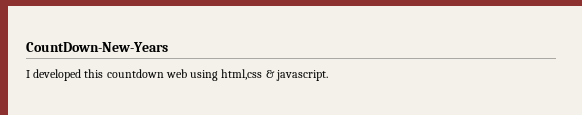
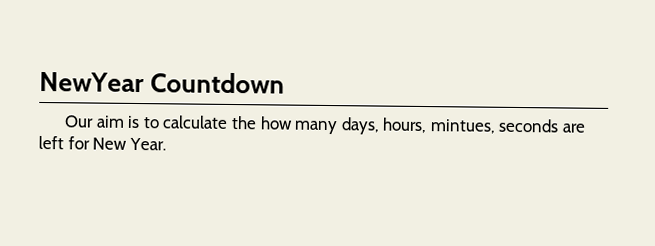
- CountDown-New-Years
- I developed this countdown web using html,css & javascript.
+ NewYear Countdown
+ Our aim is to calculate the how many days, hours, mintues, seconds are left for New Year.

